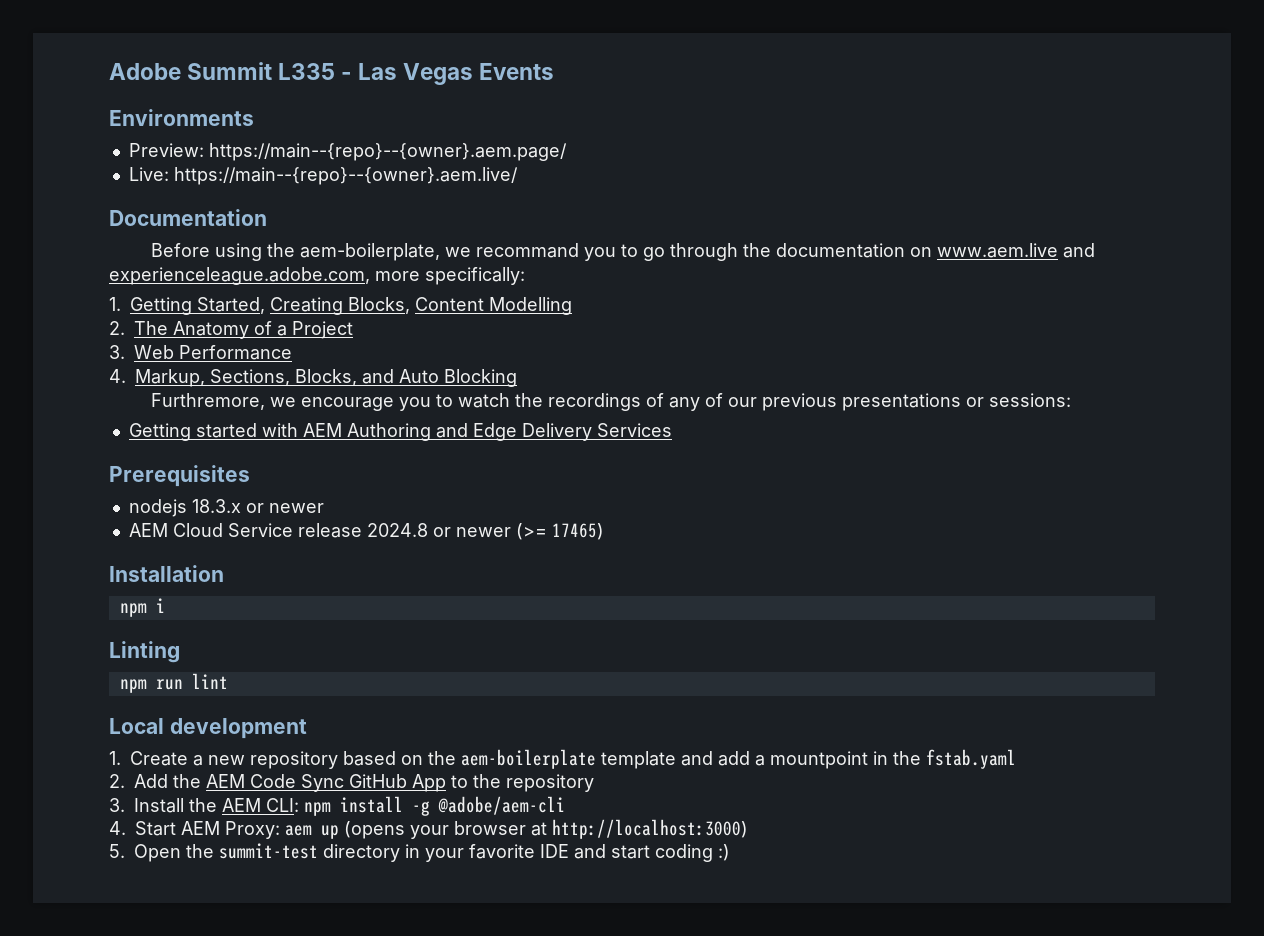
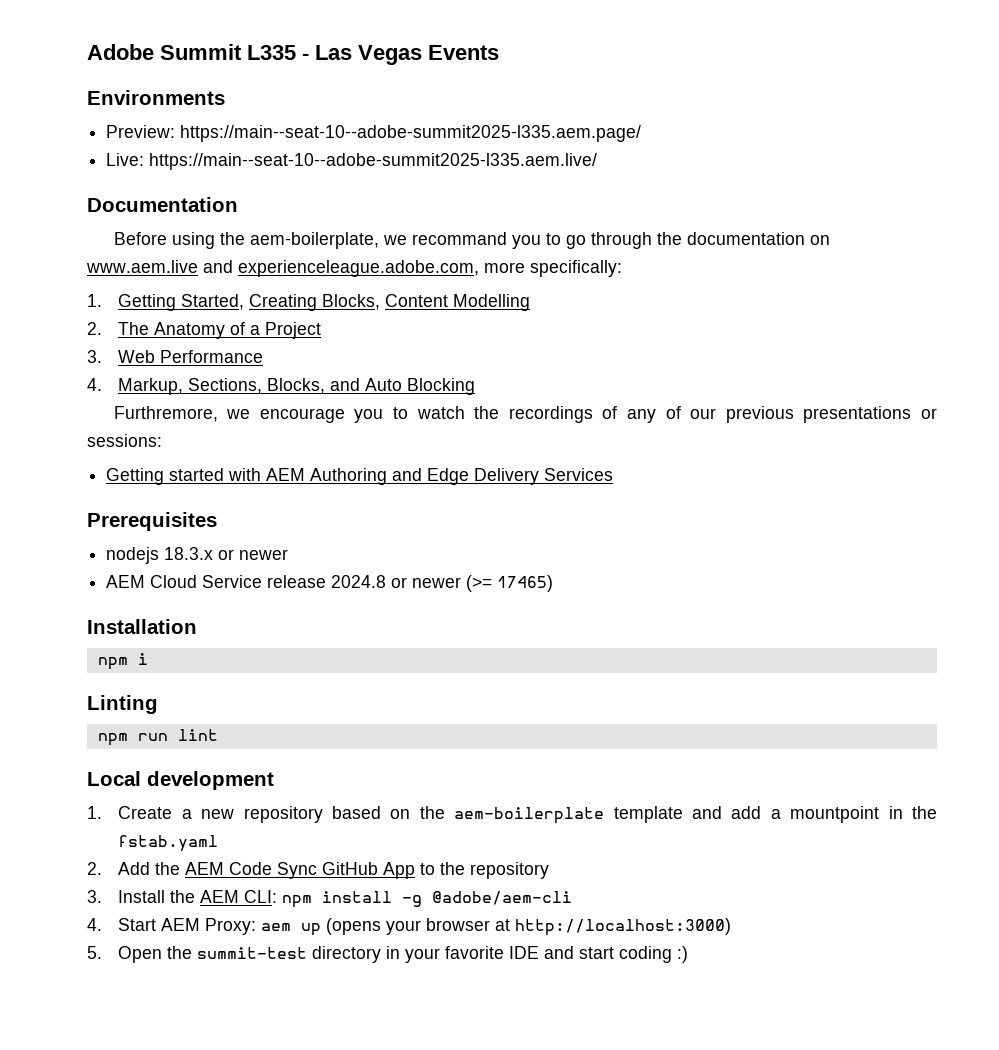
- Preview: https://main--{repo}--{owner}.aem.page/
+ Preview: https://main--seat-10--adobe-summit2025-l335.aem.page/
- Live: https://main--{repo}--{owner}.aem.live/
+ Live: https://main--seat-10--adobe-summit2025-l335.aem.live/

